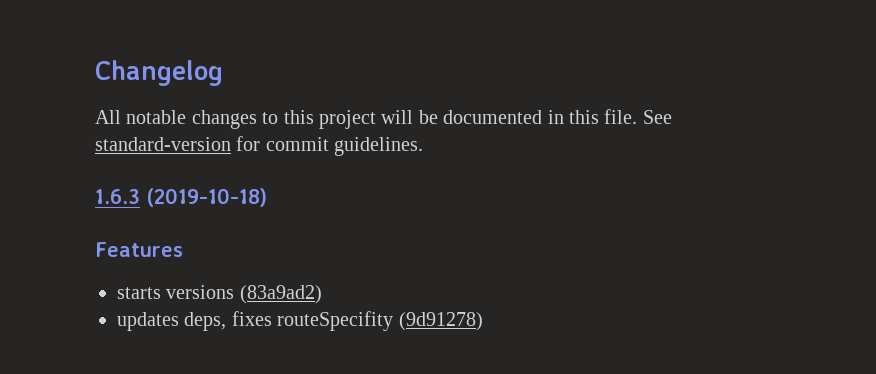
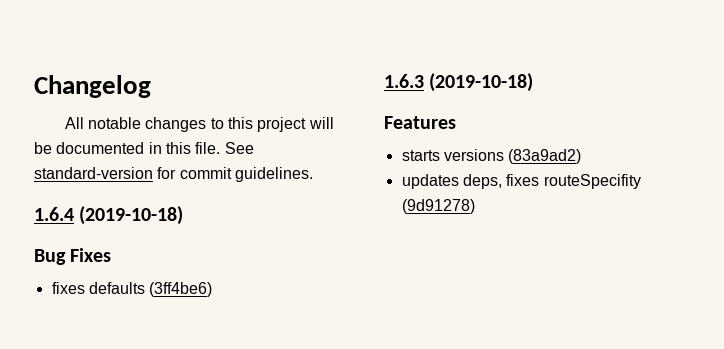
+ 1.6.4 (2019-10-18)
+ Bug Fixes
+ fixes defaults (3ff4be6)

